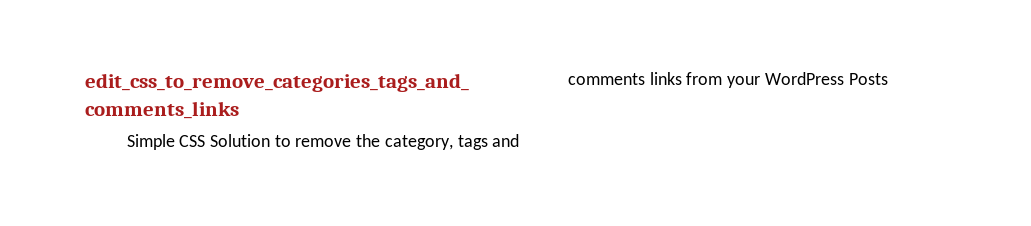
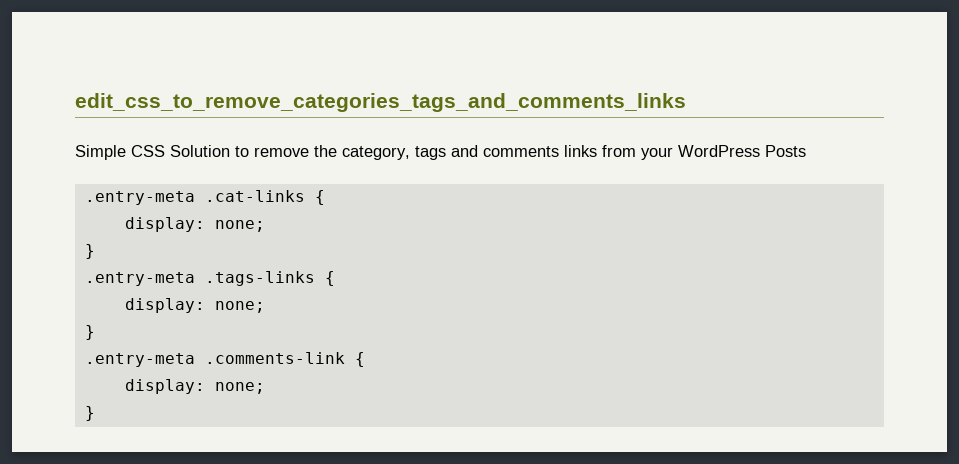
+ .entry-meta .cat-links {
+ display: none;
+ }
+ .entry-meta .tags-links {
+ display: none;
+ }
+ .entry-meta .comments-link {
+ display: none;
+ }

